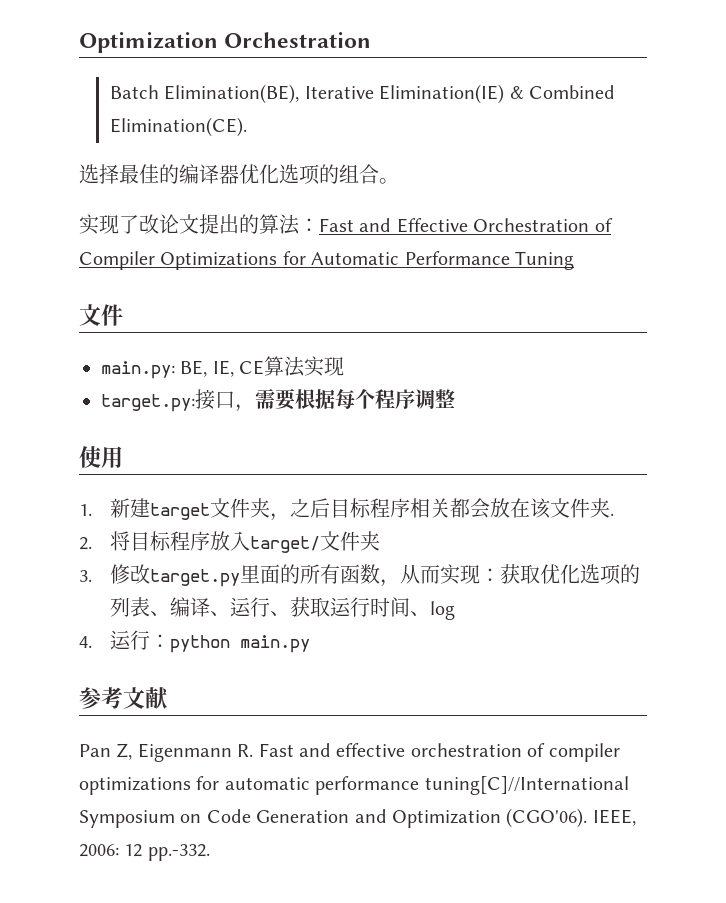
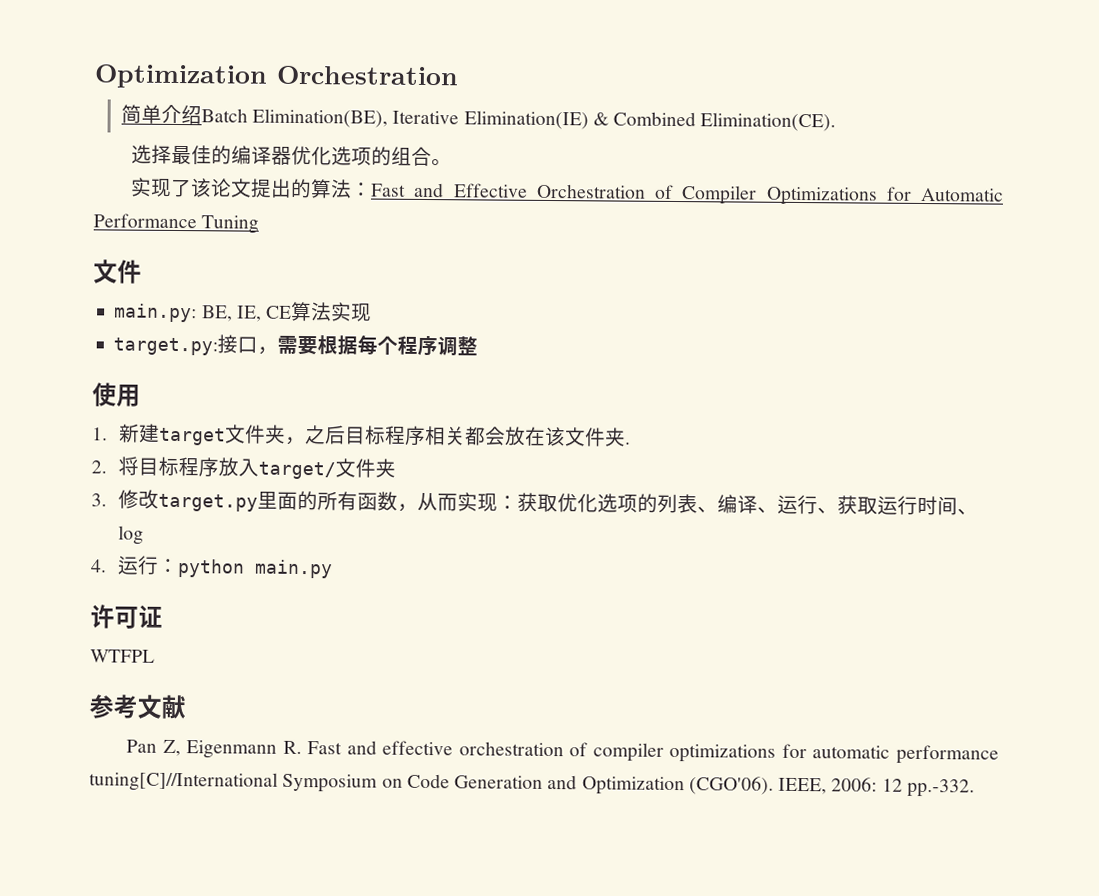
- Batch Elimination(BE), Iterative Elimination(IE) & Combined Elimination(CE).
+ 简单介绍Batch Elimination(BE), Iterative Elimination(IE) & Combined Elimination(CE).
- 实现了改论文提出的算法：Fast and Effective Orchestration of Compiler Optimizations for Automatic Performance Tuning
+ 实现了该论文提出的算法：Fast and Effective Orchestration of Compiler Optimizations for Automatic Performance Tuning
+ 许可证
+ WTFPL

